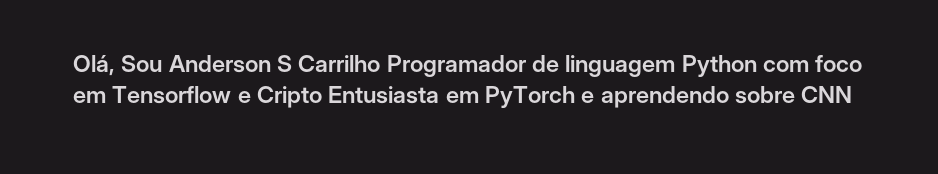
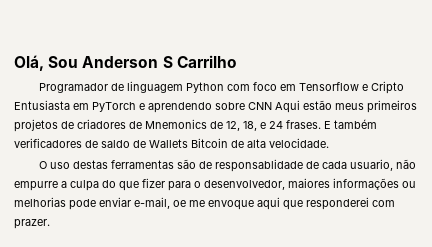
- Olá, Sou Anderson S Carrilho Programador de linguagem Python com foco em Tensorflow e Cripto Entusiasta em PyTorch e aprendendo sobre CNN
+ Olá, Sou Anderson S Carrilho
+ Programador de linguagem Python com foco em Tensorflow e Cripto Entusiasta em PyTorch e aprendendo sobre CNN Aqui estão meus primeiros projetos de criadores de Mnemonics de 12, 18, e 24 frases. E também verificadores de saldo de Wallets Bitcoin de alta velocidade.
+ O uso destas ferramentas são de responsablidade de cada usuario, não empurre a culpa do que fizer para o desenvolvedor, maiores informações ou melhorias pode enviar e-mail, oe me envoque aqui que responderei com prazer.

